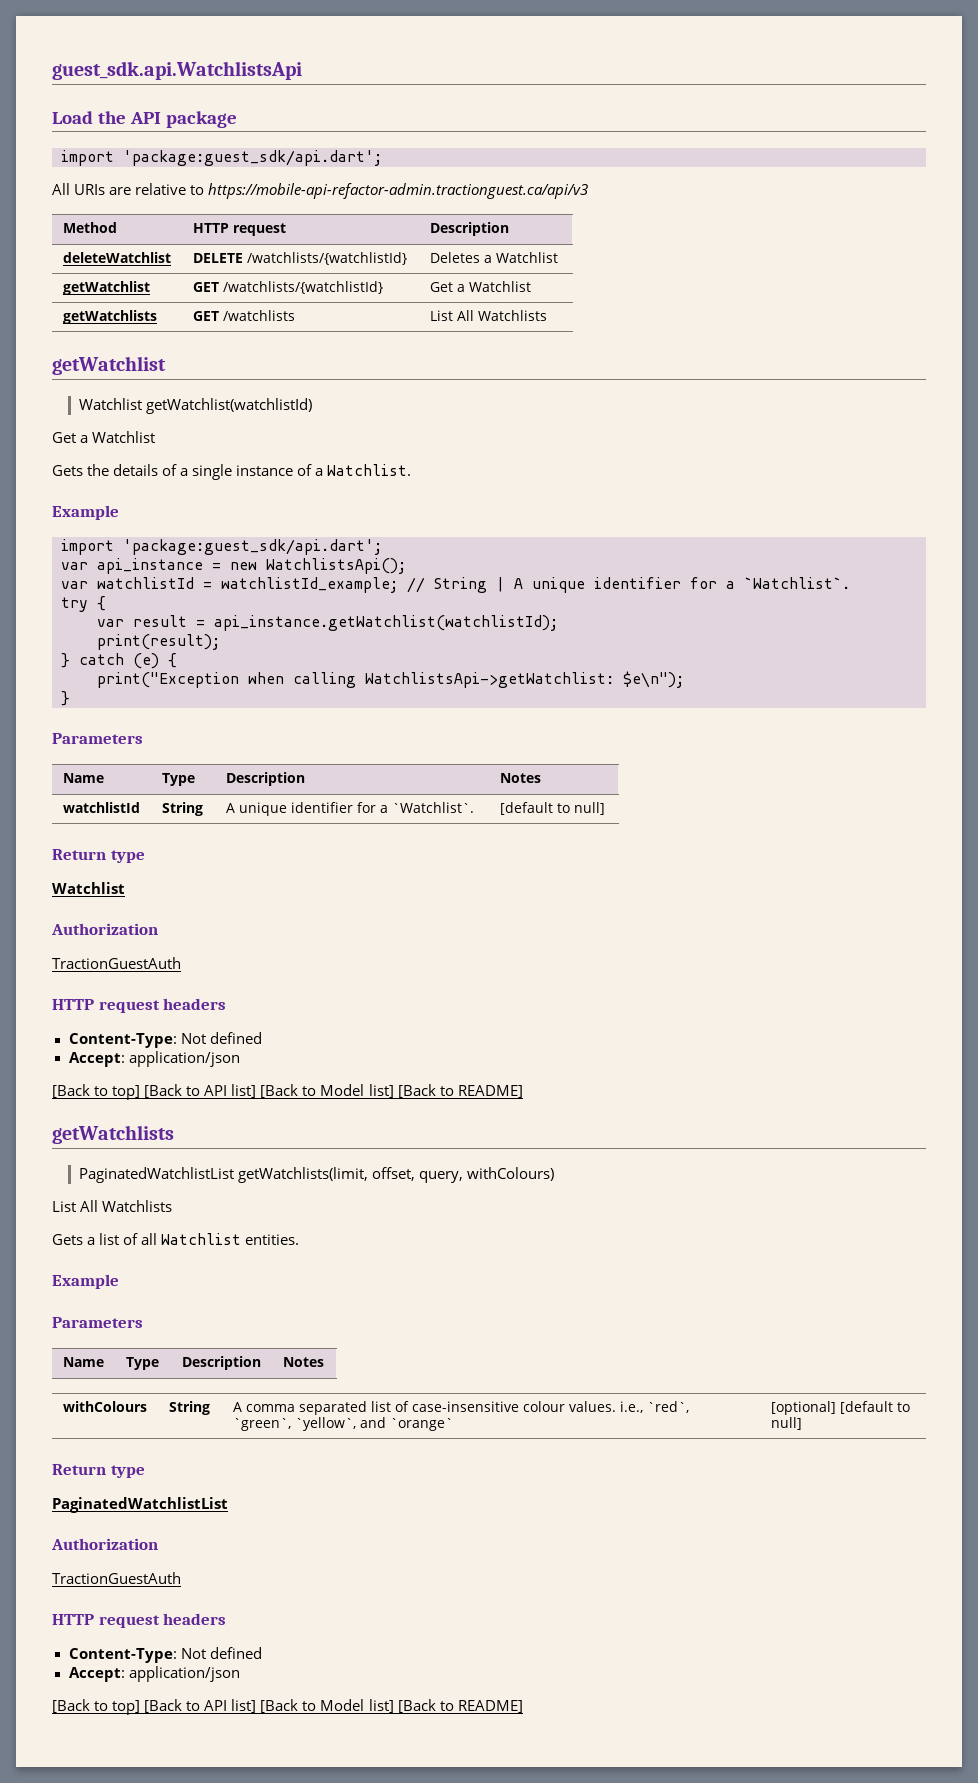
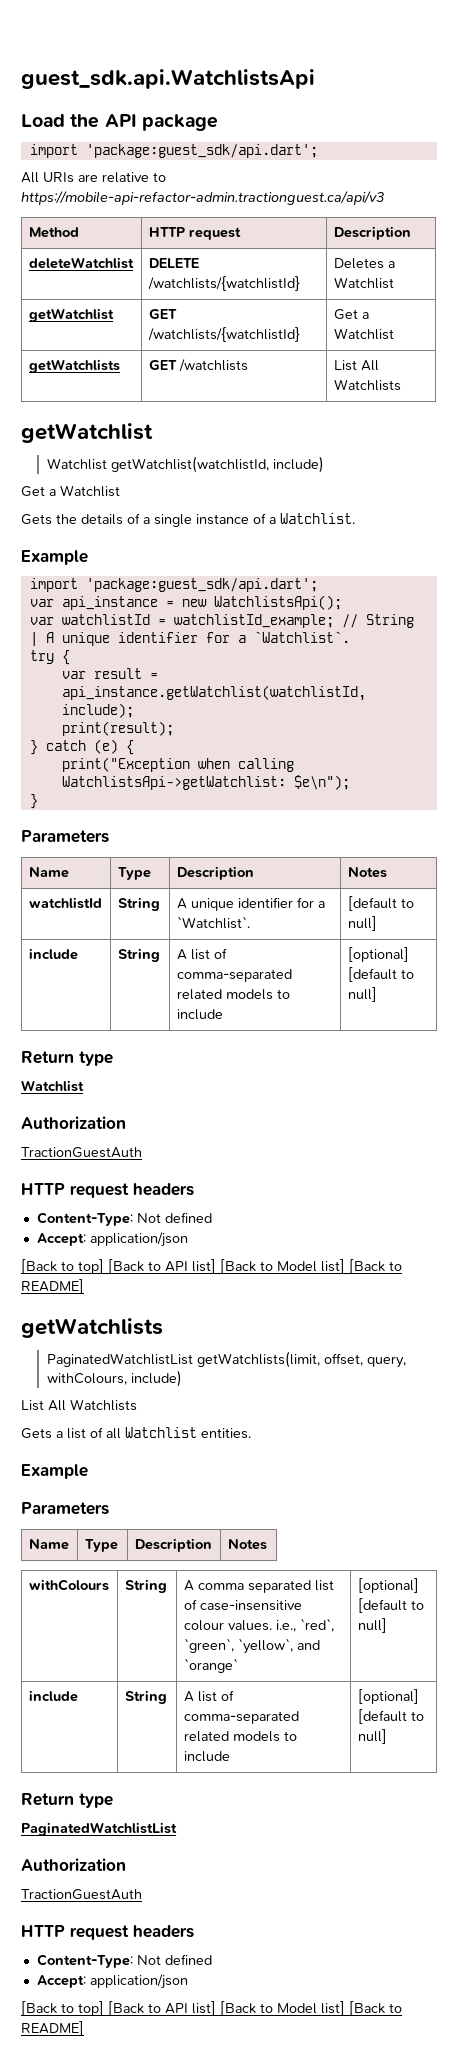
- Watchlist getWatchlist(watchlistId)
+ Watchlist getWatchlist(watchlistId, include)
- var result = api_instance.getWatchlist(watchlistId);
+ var result = api_instance.getWatchlist(watchlistId, include);
  watchlistId | String | A unique identifier for a `Watchlist`. | [default to null]
+ include | String | A list of comma-separated related models to include | [optional] [default to null]
- PaginatedWatchlistList getWatchlists(limit, offset, query, withColours)
+ PaginatedWatchlistList getWatchlists(limit, offset, query, withColours, include)
  withColours | String | A comma separated list of case-insensitive colour values. i.e., `red`, `green`, `yellow`, and `orange` | [optional] [default to null]
+ include | String | A list of comma-separated related models to include | [optional] [default to null]

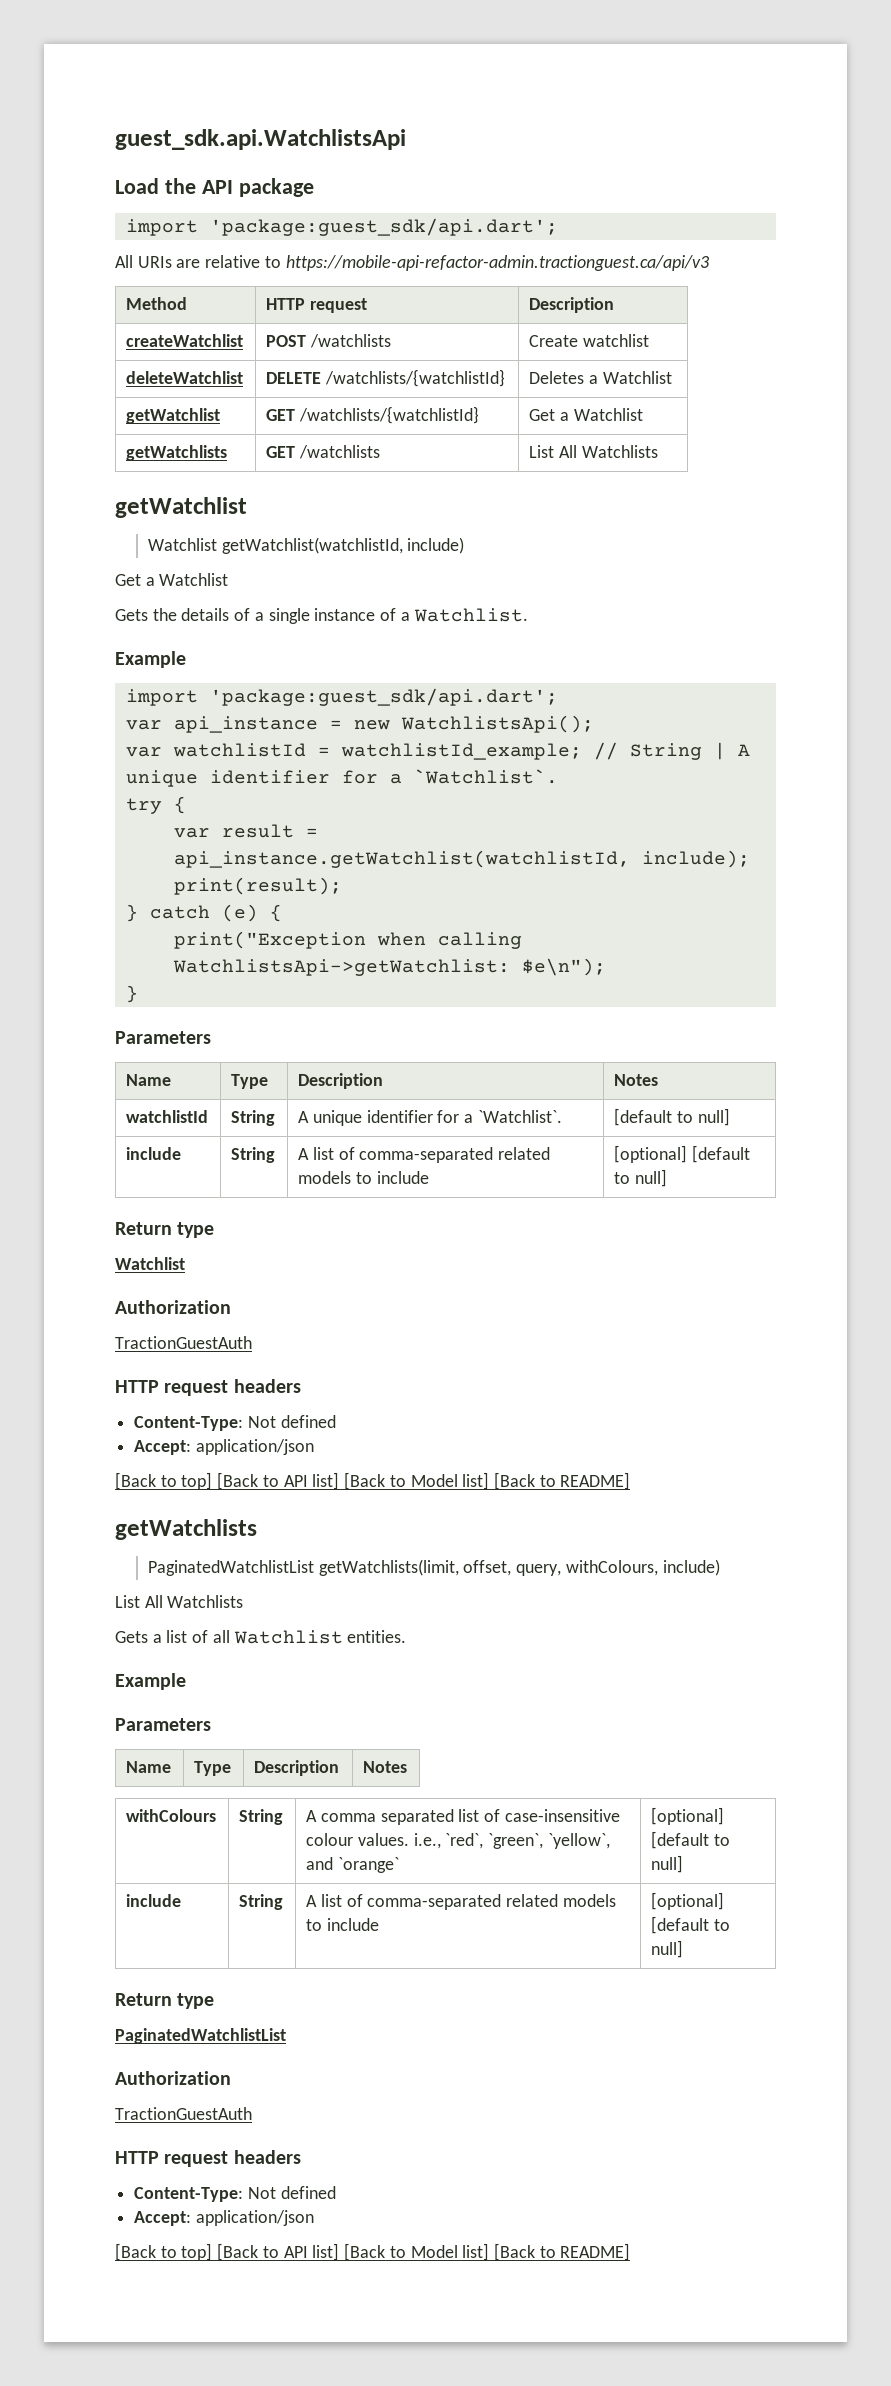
+ createWatchlist | POST /watchlists | Create watchlist

